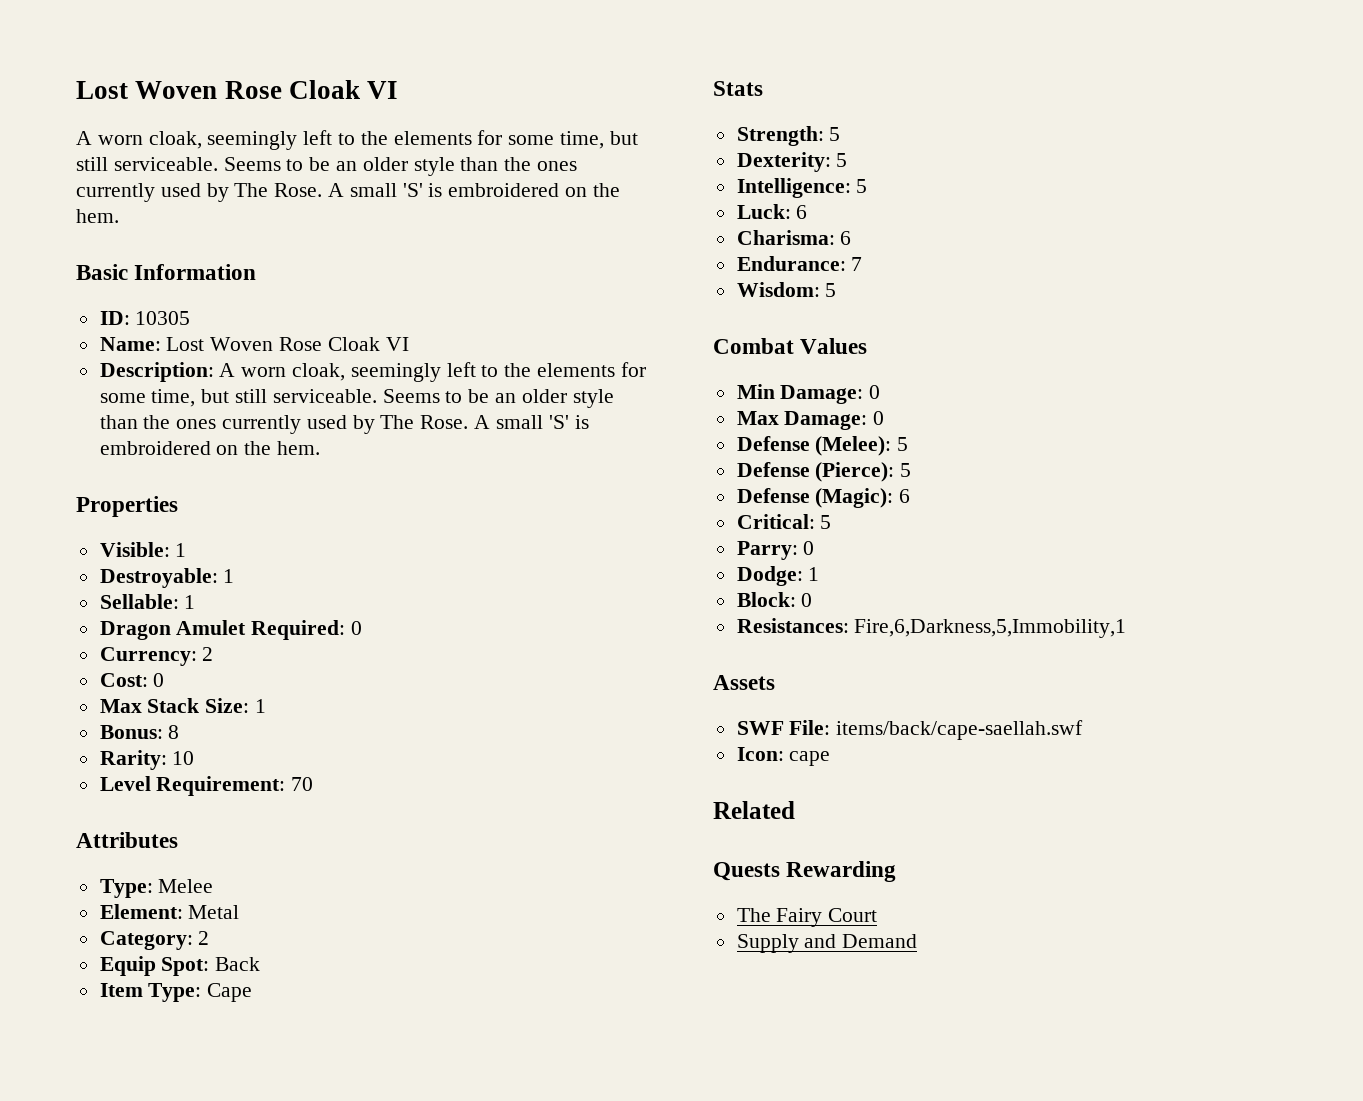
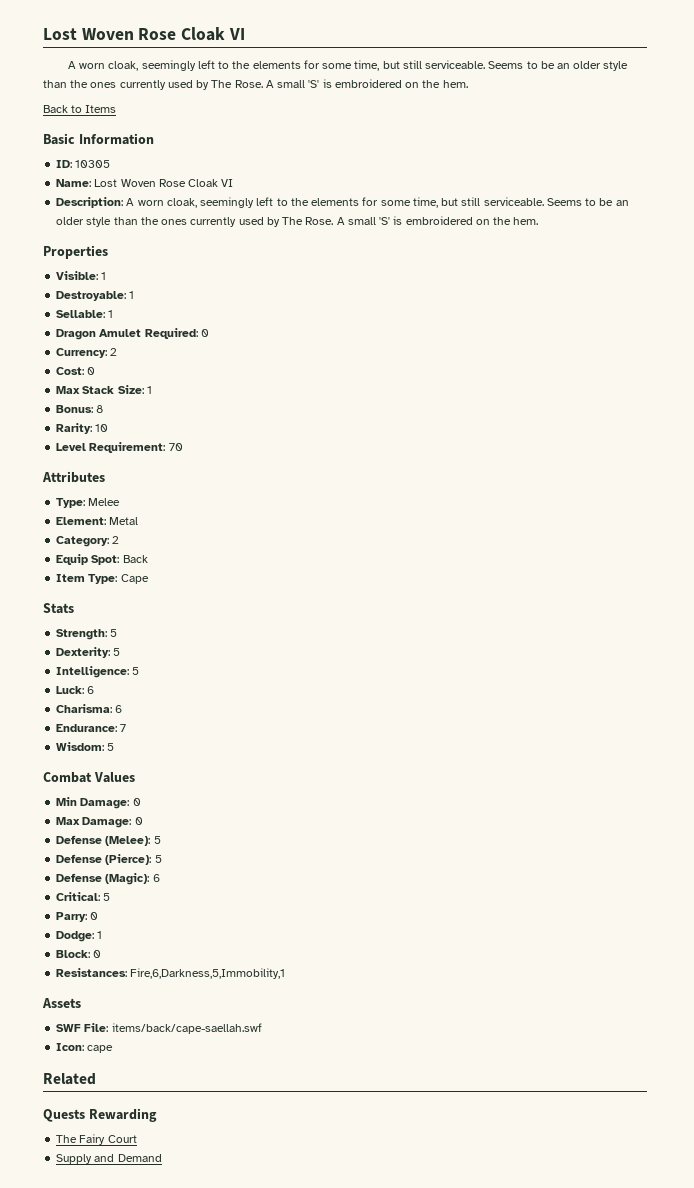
+ Back to Items

